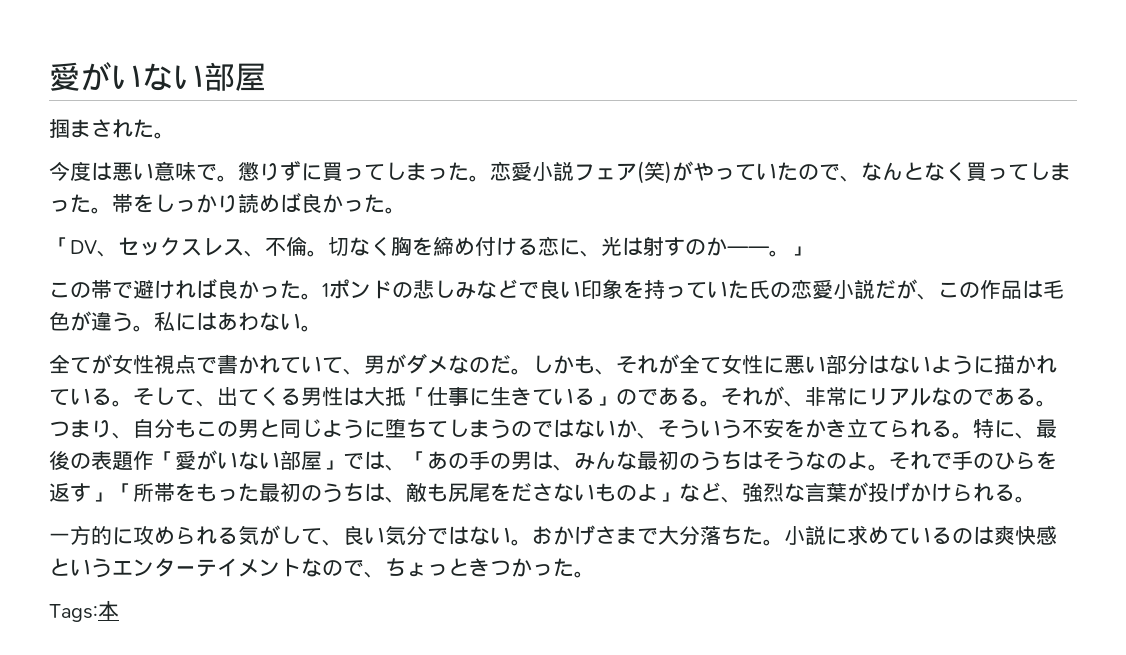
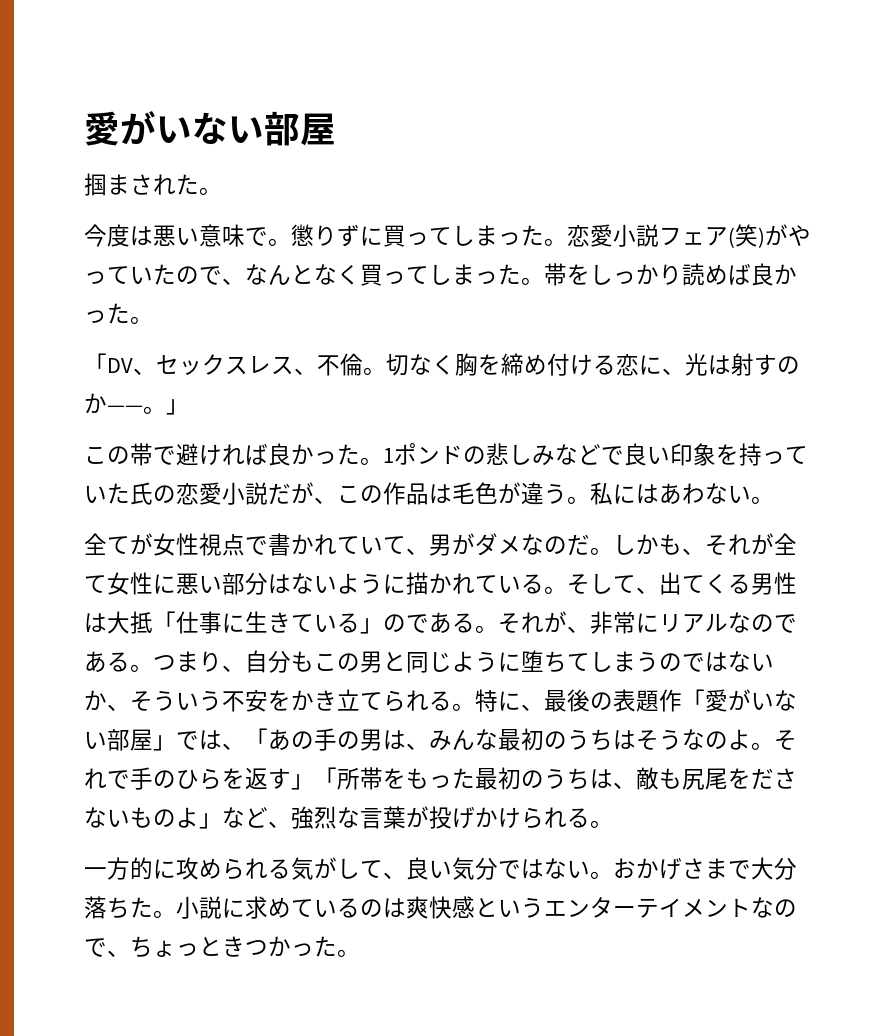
- Tags:本

